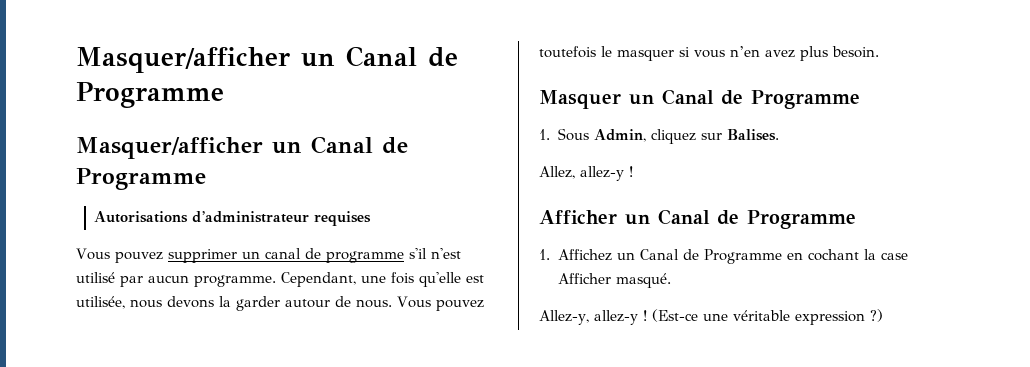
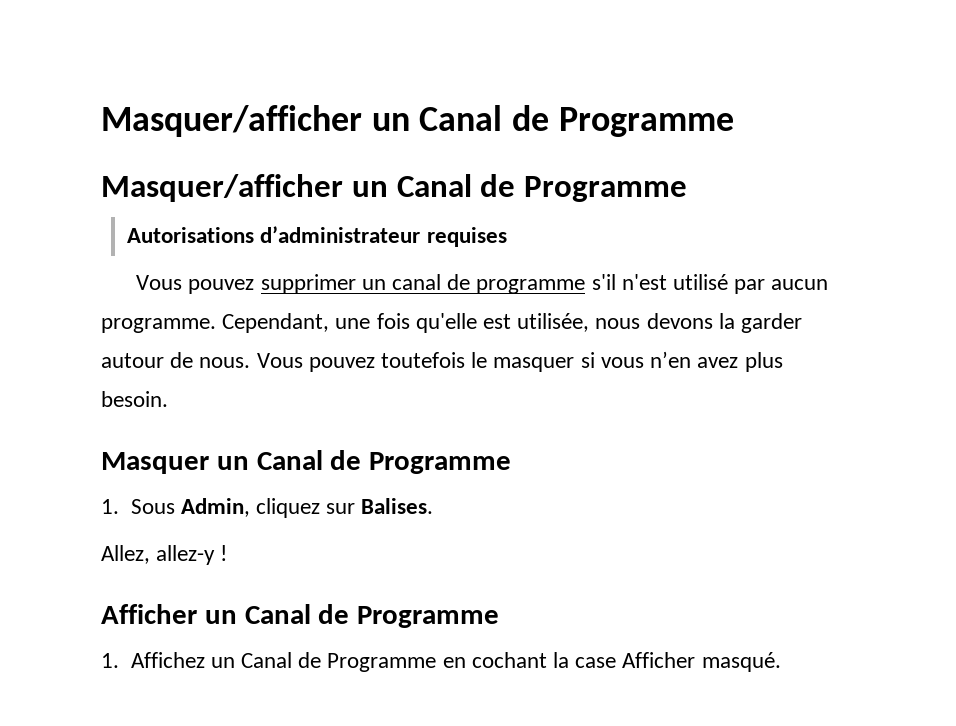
- Allez-y, allez-y ! (Est-ce une véritable expression ?)

